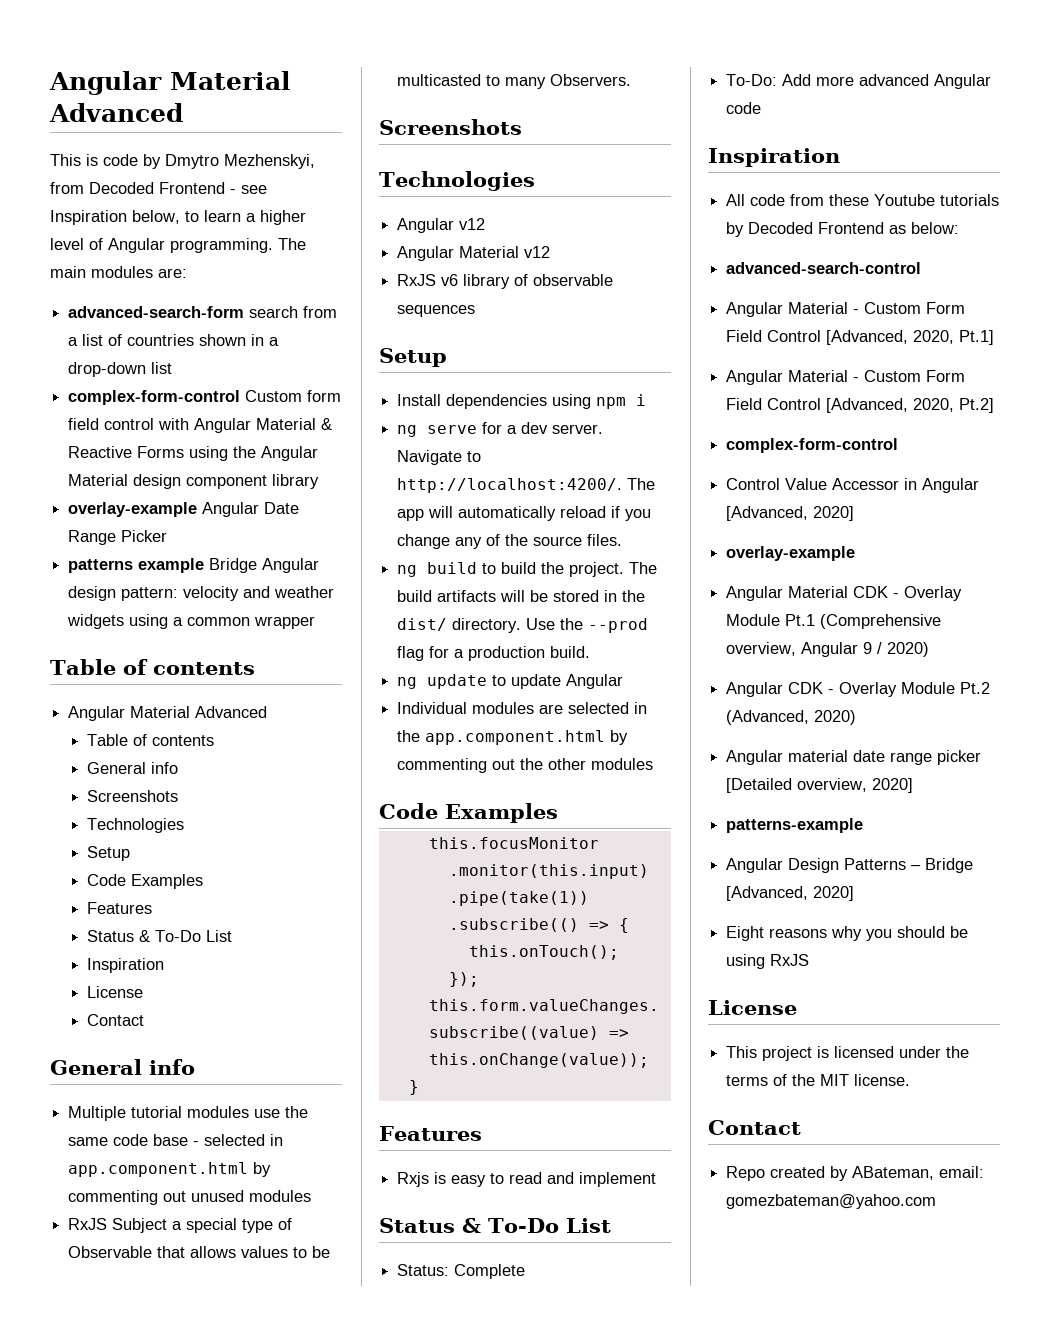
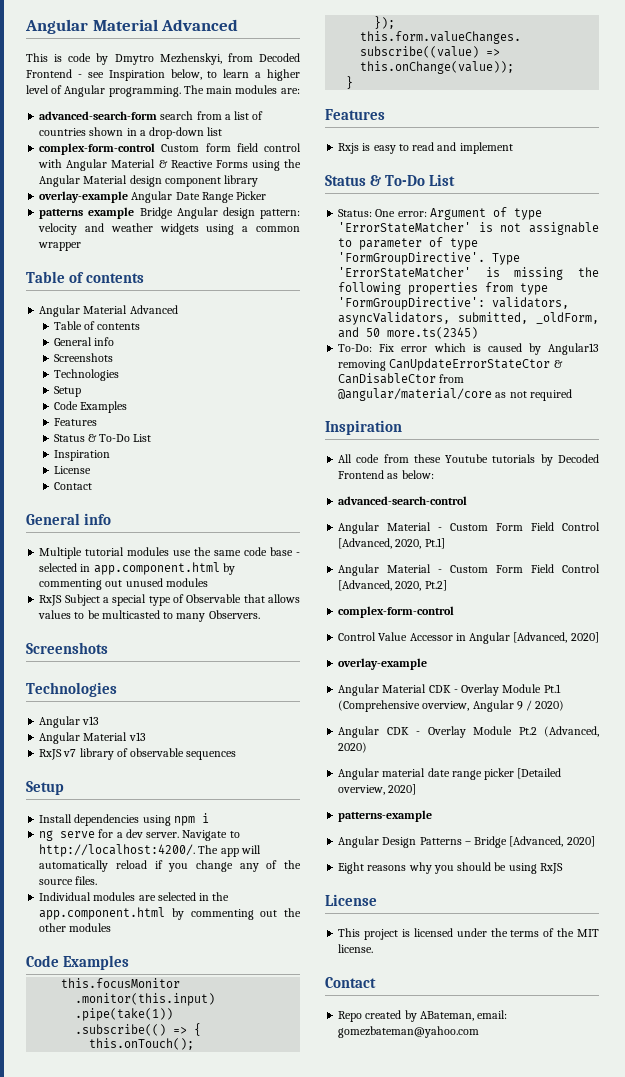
- Angular v12
- Angular Material v12
- RxJS v6 library of observable sequences
+ Angular v13
+ Angular Material v13
+ RxJS v7 library of observable sequences
- ng build to build the project. The build artifacts will be stored in the dist/ directory. Use the --prod flag for a production build.
- ng update to update Angular
- Status: Complete
- To-Do: Add more advanced Angular code
+ Status: One error: Argument of type 'ErrorStateMatcher' is not assignable to parameter of type 'FormGroupDirective'. Type 'ErrorStateMatcher' is missing the following properties from type 'FormGroupDirective': validators, asyncValidators, submitted, _oldForm, and 50 more.ts(2345)
+ To-Do: Fix error which is caused by Angular13 removing CanUpdateErrorStateCtor & CanDisableCtor from @angular/material/core as not required

